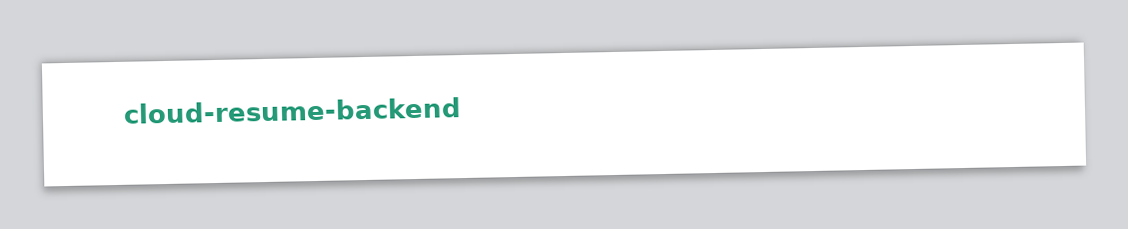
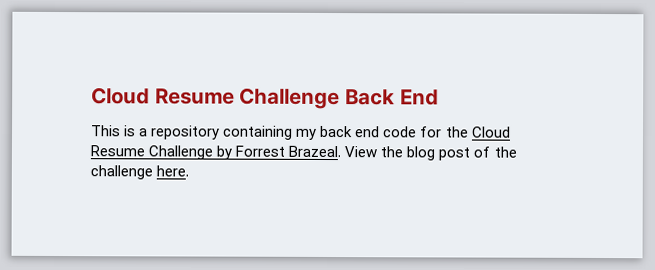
- cloud-resume-backend
+ Cloud Resume Challenge Back End
+ This is a repository containing my back end code for the Cloud Resume Challenge by Forrest Brazeal. View the blog post of the challenge here.

